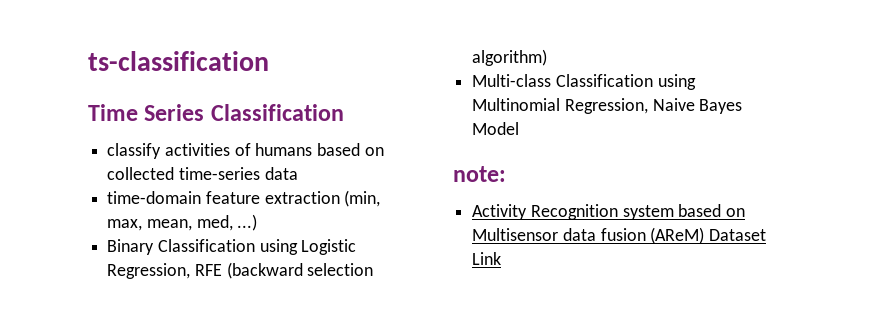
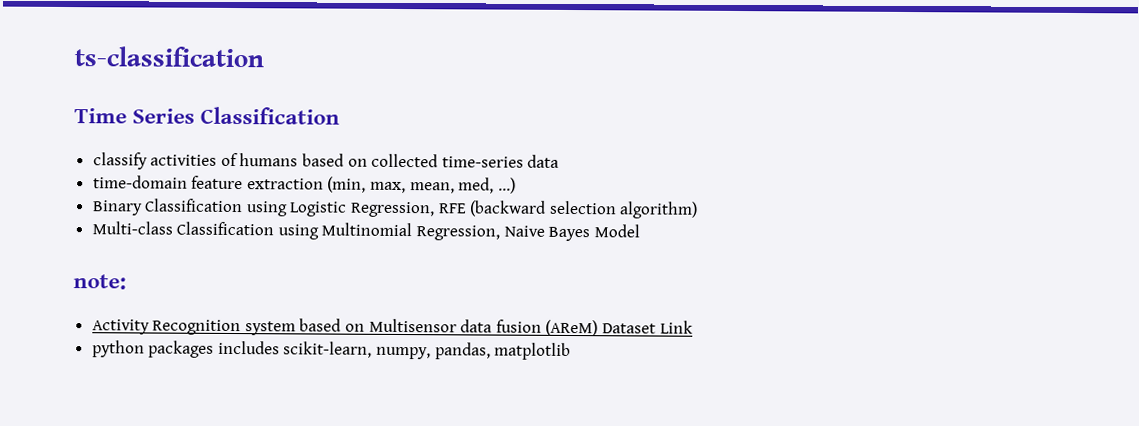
+ python packages includes scikit-learn, numpy, pandas, matplotlib

